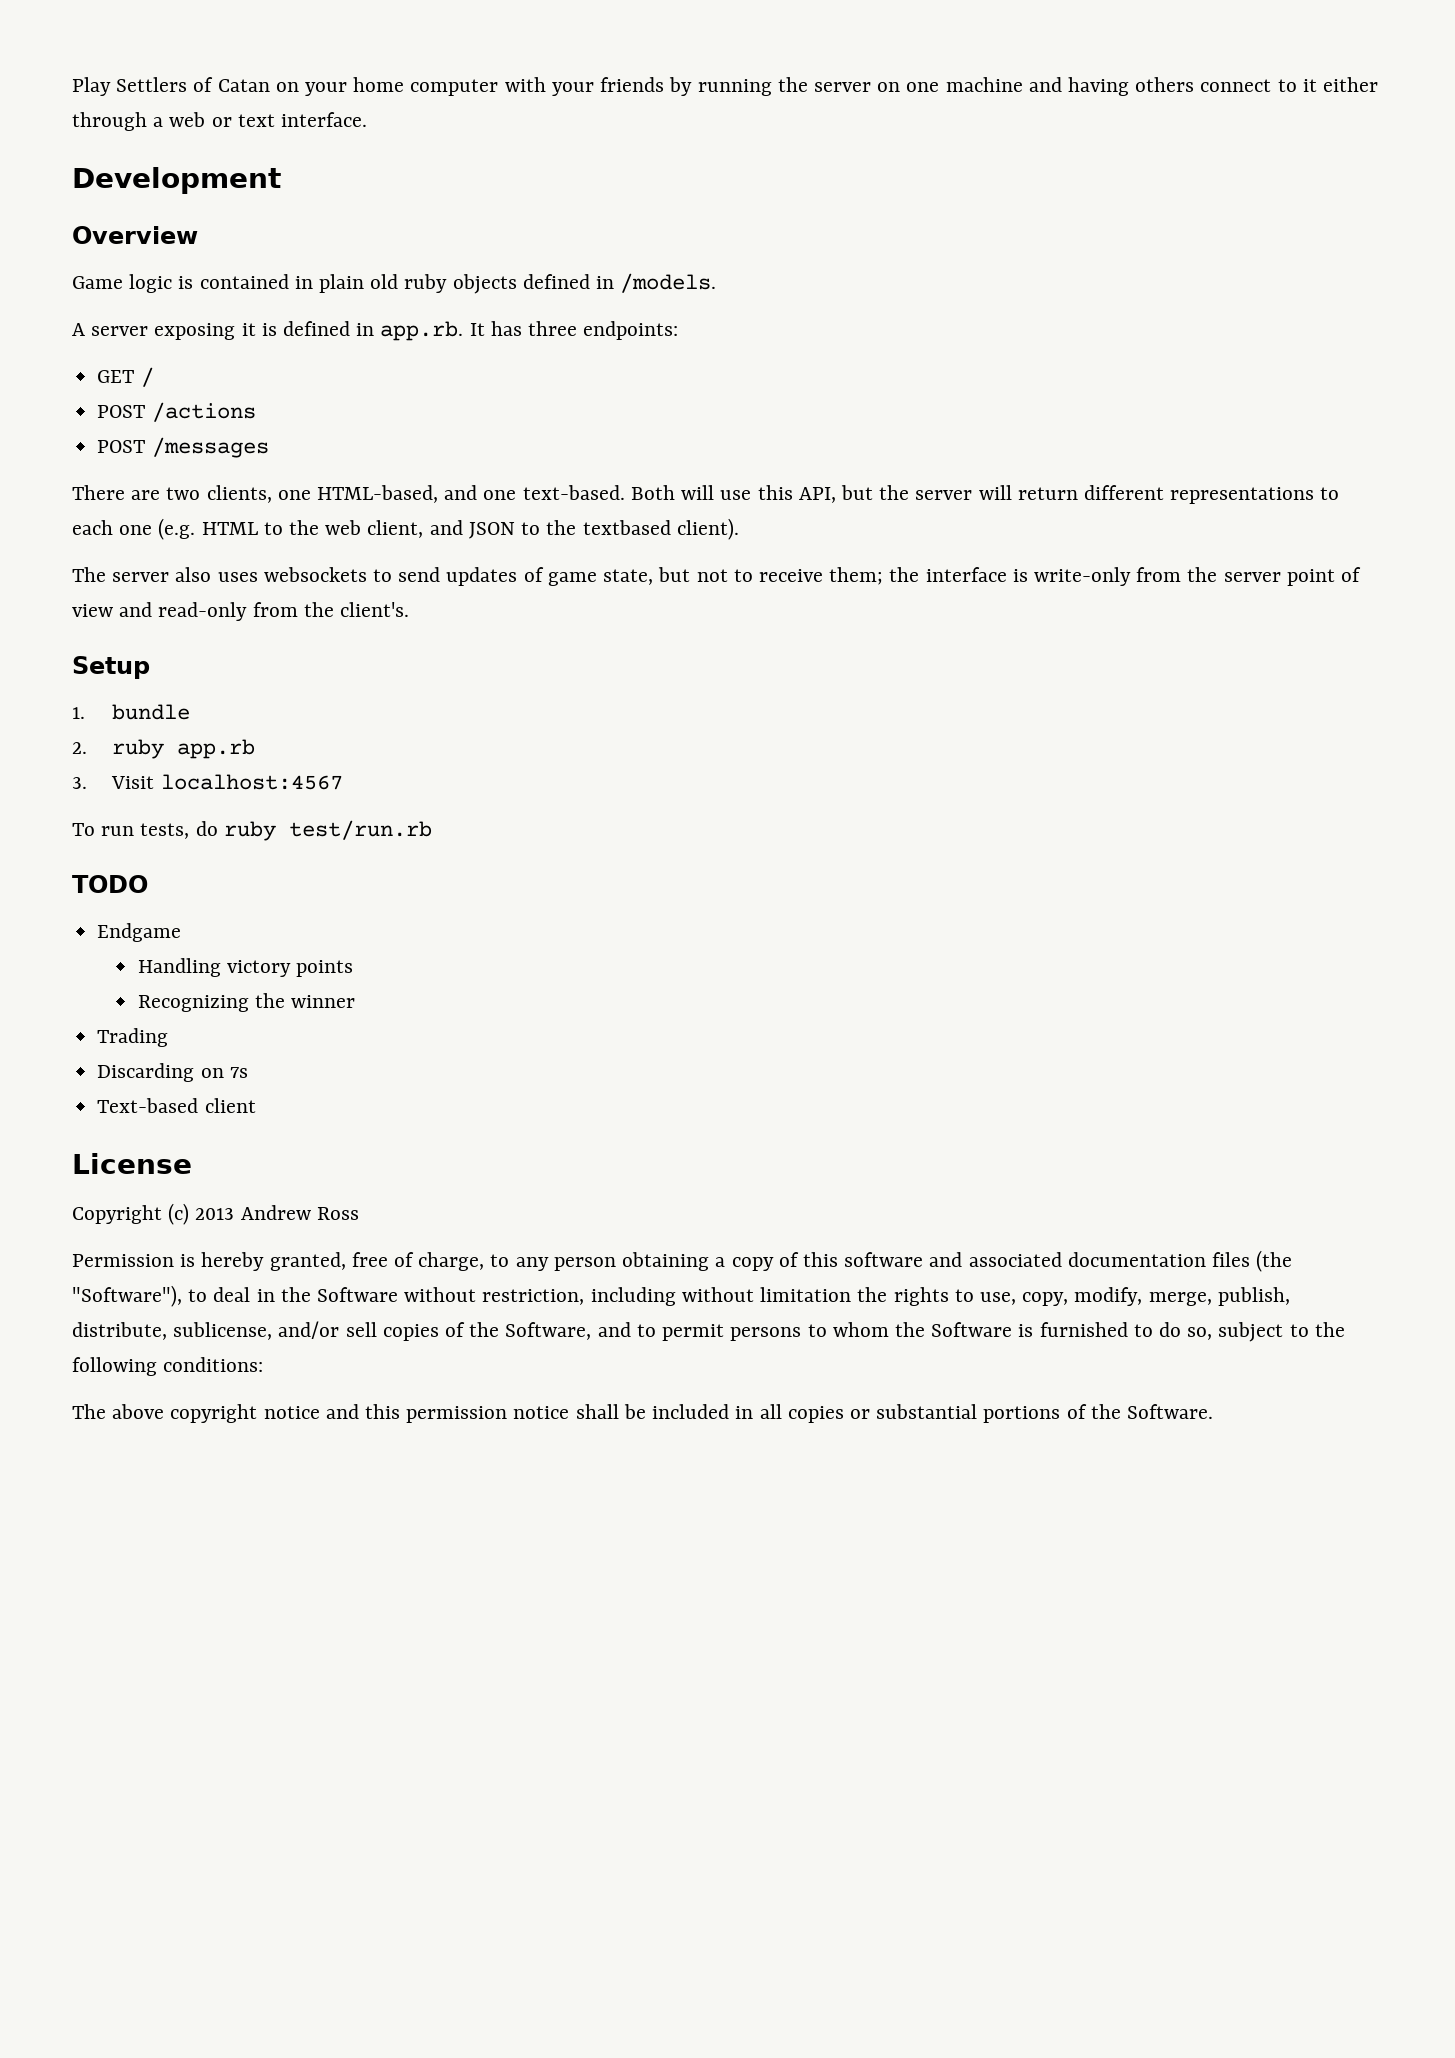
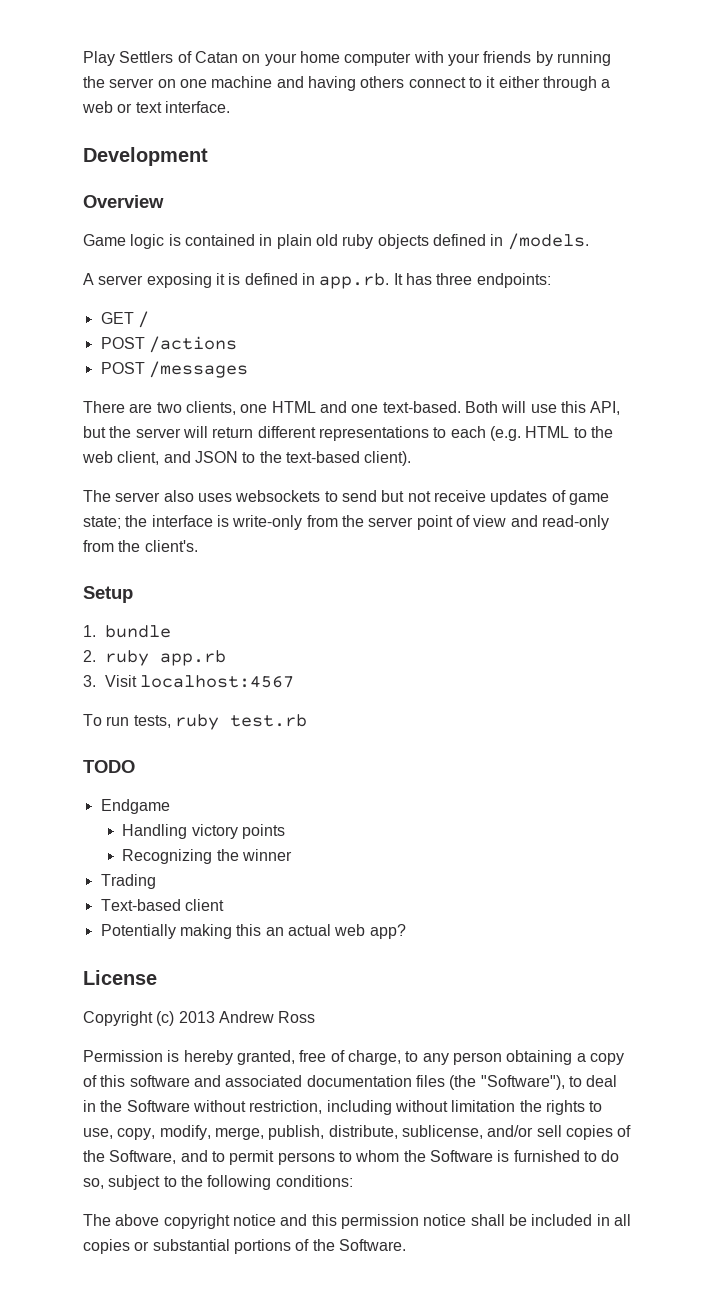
- There are two clients, one HTML-based, and one text-based.
+ There are two clients, one HTML and one text-based.
- Both will use this API, but the server will return different representations to each one (e.g. HTML to the web client, and JSON to the textbased client).
+ Both will use this API, but the server will return different representations to each (e.g. HTML to the web client, and JSON to the text-based client).
- The server also uses websockets to send updates of game state, but not to receive them; the interface is write-only from the server point of view and read-only from the client's.
+ The server also uses websockets to send but not receive updates of game state; the interface is write-only from the server point of view and read-only from the client's.
- To run tests, do ruby test/run.rb
+ To run tests, ruby test.rb
- Discarding on 7s
+ Potentially making this an actual web app?

